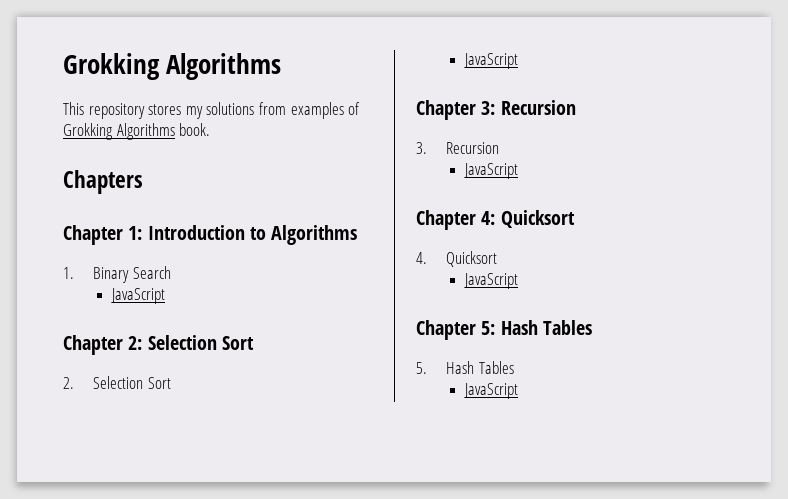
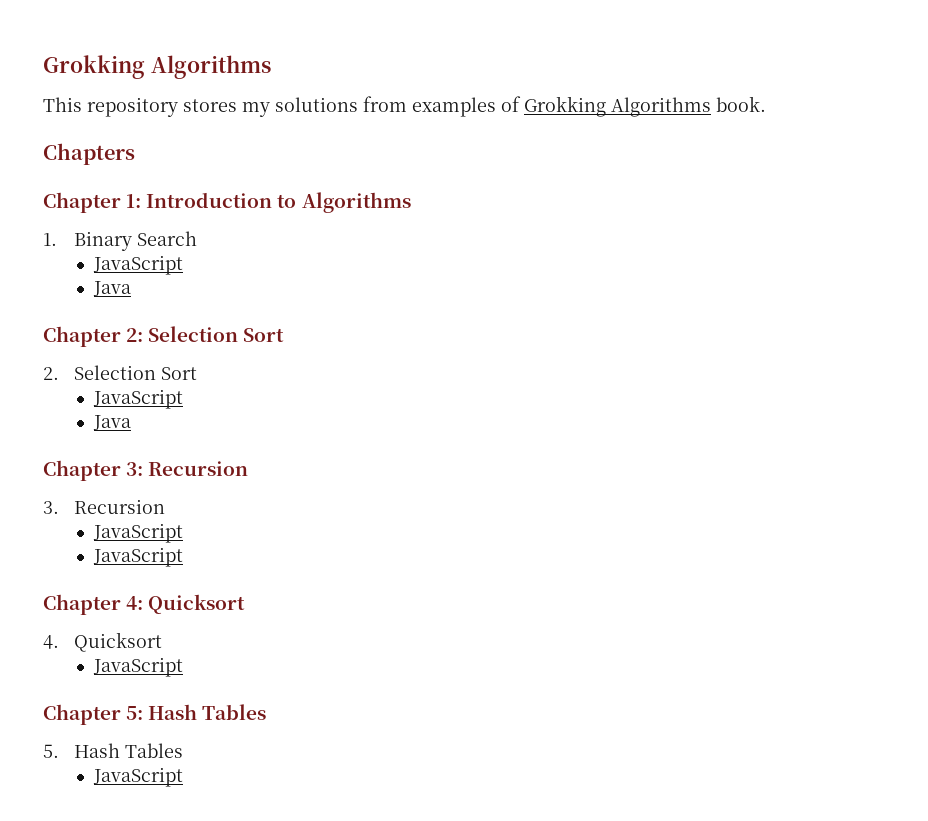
  1. Binary Search
  JavaScript
+ Java
  2. Selection Sort
  JavaScript
+ Java
  3. Recursion
+ JavaScript

